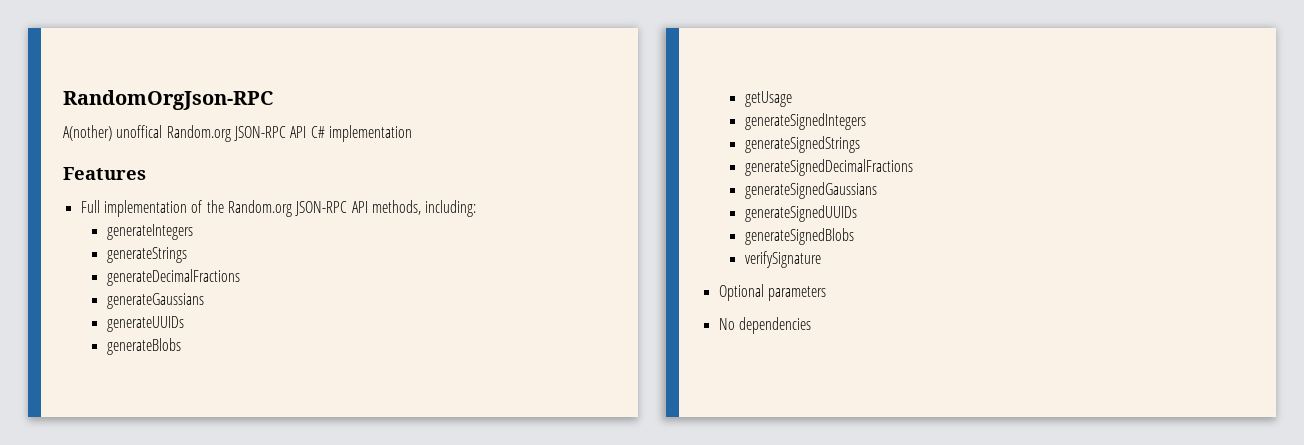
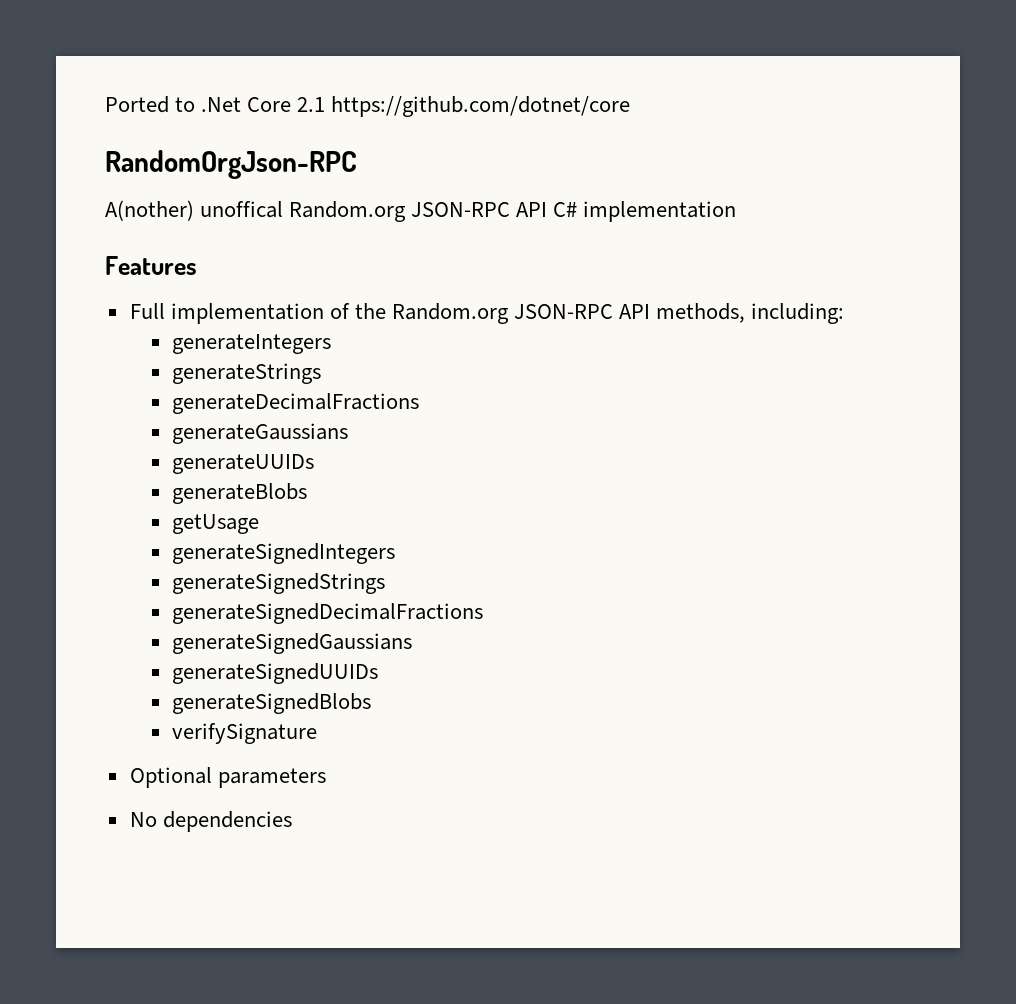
+ Ported to .Net Core 2.1 https://github.com/dotnet/core

